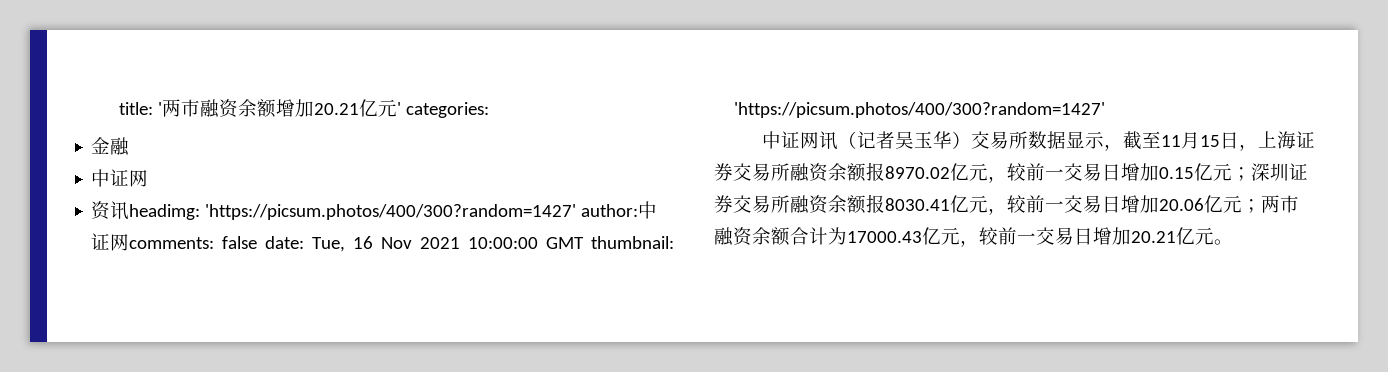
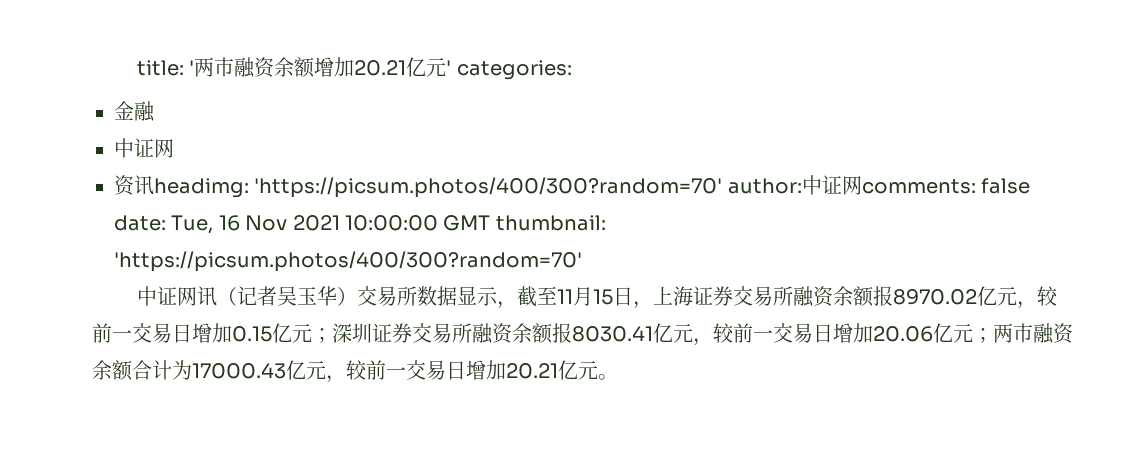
- 资讯headimg: 'https://picsum.photos/400/300?random=1427' author:中证网comments: false date: Tue, 16 Nov 2021 10:00:00 GMT thumbnail: 'https://picsum.photos/400/300?random=1427'
+ 资讯headimg: 'https://picsum.photos/400/300?random=70' author:中证网comments: false date: Tue, 16 Nov 2021 10:00:00 GMT thumbnail: 'https://picsum.photos/400/300?random=70'

